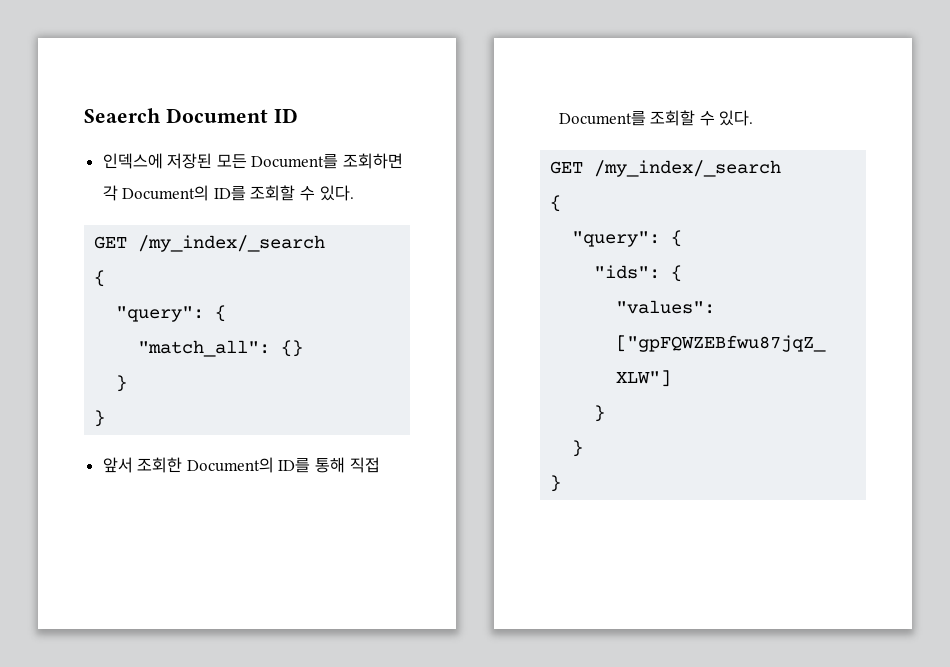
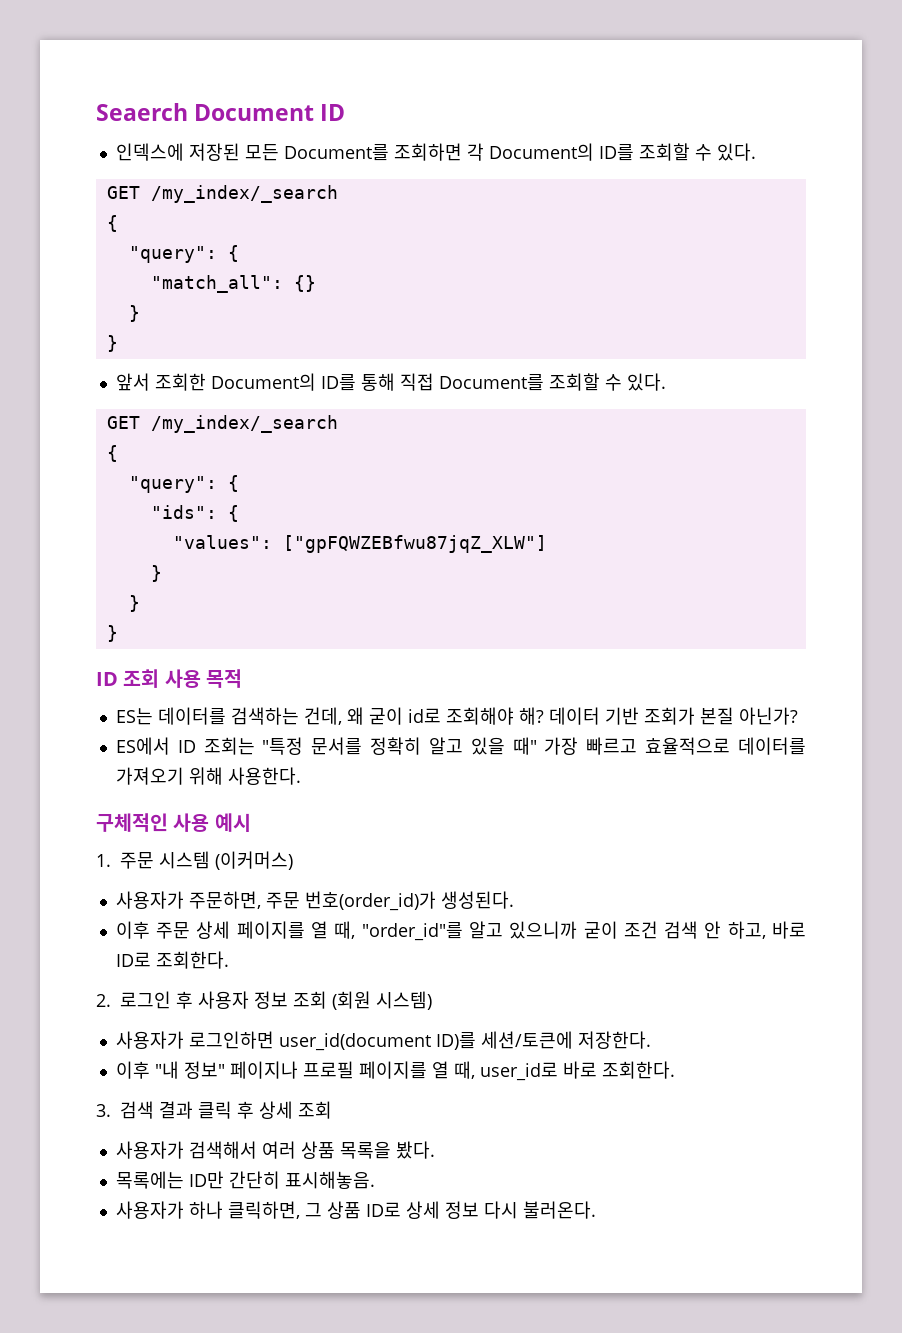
+ ID 조회 사용 목적
+ ES는 데이터를 검색하는 건데, 왜 굳이 id로 조회해야 해? 데이터 기반 조회가 본질 아닌가?
+ ES에서 ID 조회는 "특정 문서를 정확히 알고 있을 때" 가장 빠르고 효율적으로 데이터를 가져오기 위해 사용한다.
+ 구체적인 사용 예시
+ 1. 주문 시스템 (이커머스)
+ 사용자가 주문하면, 주문 번호(order_id)가 생성된다.
+ 이후 주문 상세 페이지를 열 때, "order_id"를 알고 있으니까 굳이 조건 검색 안 하고, 바로 ID로 조회한다.
+ 2. 로그인 후 사용자 정보 조회 (회원 시스템)
+ 사용자가 로그인하면 user_id(document ID)를 세션/토큰에 저장한다.
+ 이후 "내 정보" 페이지나 프로필 페이지를 열 때, user_id로 바로 조회한다.
+ 3. 검색 결과 클릭 후 상세 조회
+ 사용자가 검색해서 여러 상품 목록을 봤다.
+ 목록에는 ID만 간단히 표시해놓음.
+ 사용자가 하나 클릭하면, 그 상품 ID로 상세 정보 다시 불러온다.

